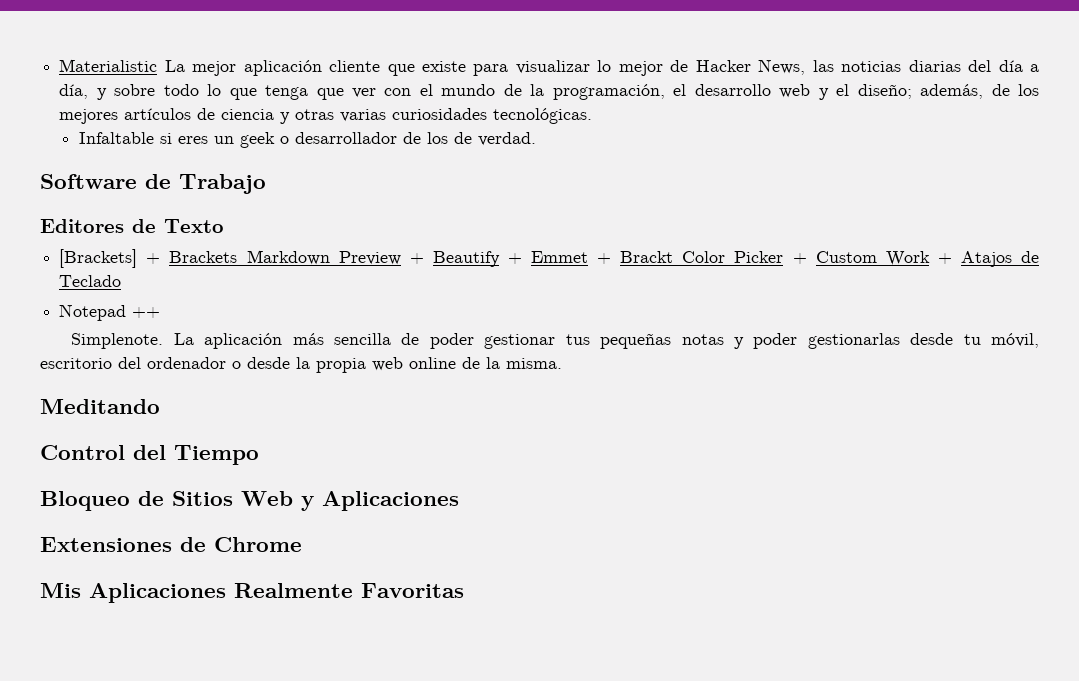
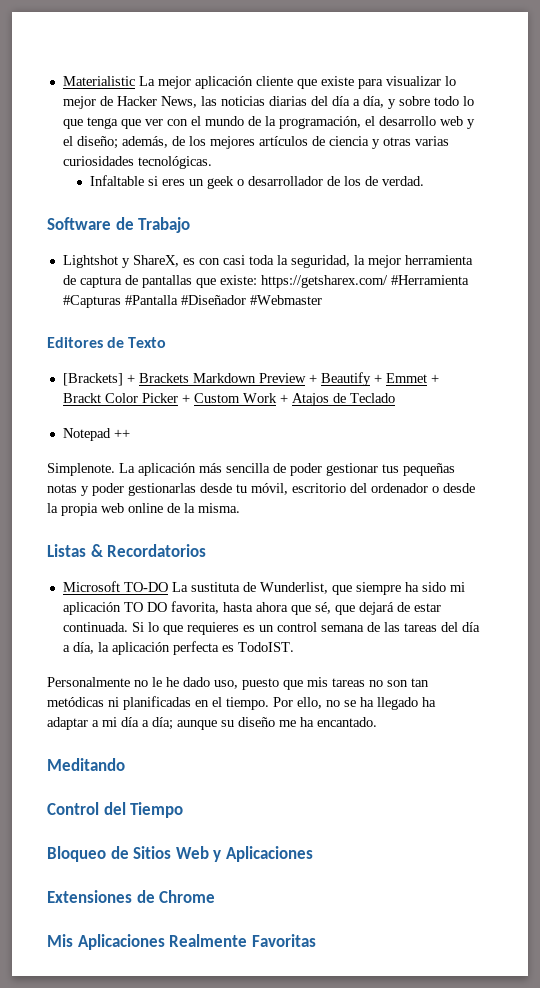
+ Lightshot y ShareX, es con casi toda la seguridad, la mejor herramienta de captura de pantallas que existe: https://getsharex.com/ #Herramienta #Capturas #Pantalla #Diseñador #Webmaster
+ Listas & Recordatorios
+ Microsoft TO-DO La sustituta de Wunderlist, que siempre ha sido mi aplicación TO DO favorita, hasta ahora que sé, que dejará de estar continuada. Si lo que requieres es un control semana de las tareas del día a día, la aplicación perfecta es TodoIST.
+ Personalmente no le he dado uso, puesto que mis tareas no son tan metódicas ni planificadas en el tiempo. Por ello, no se ha llegado ha adaptar a mi día a día; aunque su diseño me ha encantado.

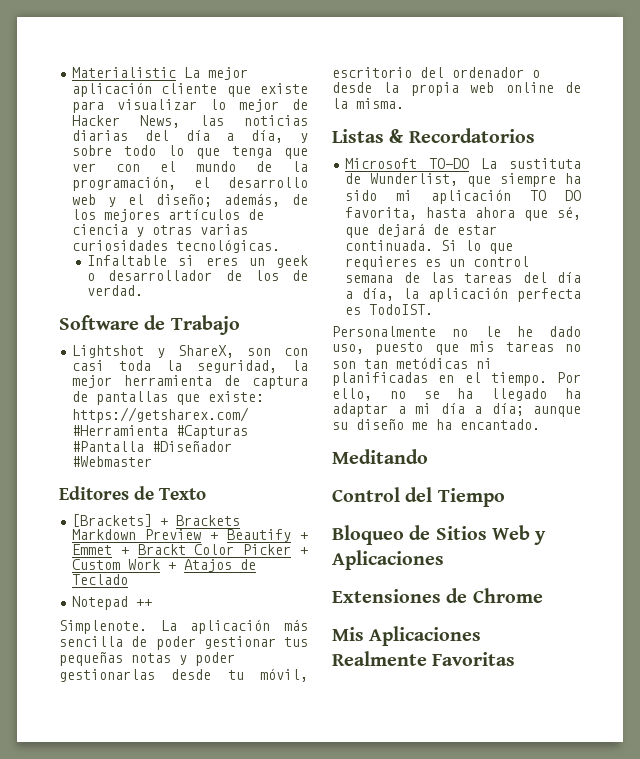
- Lightshot y ShareX, es con casi toda la seguridad, la mejor herramienta de captura de pantallas que existe: https://getsharex.com/ #Herramienta #Capturas #Pantalla #Diseñador #Webmaster
+ Lightshot y ShareX, son con casi toda la seguridad, la mejor herramienta de captura de pantallas que existe: https://getsharex.com/ #Herramienta #Capturas #Pantalla #Diseñador #Webmaster

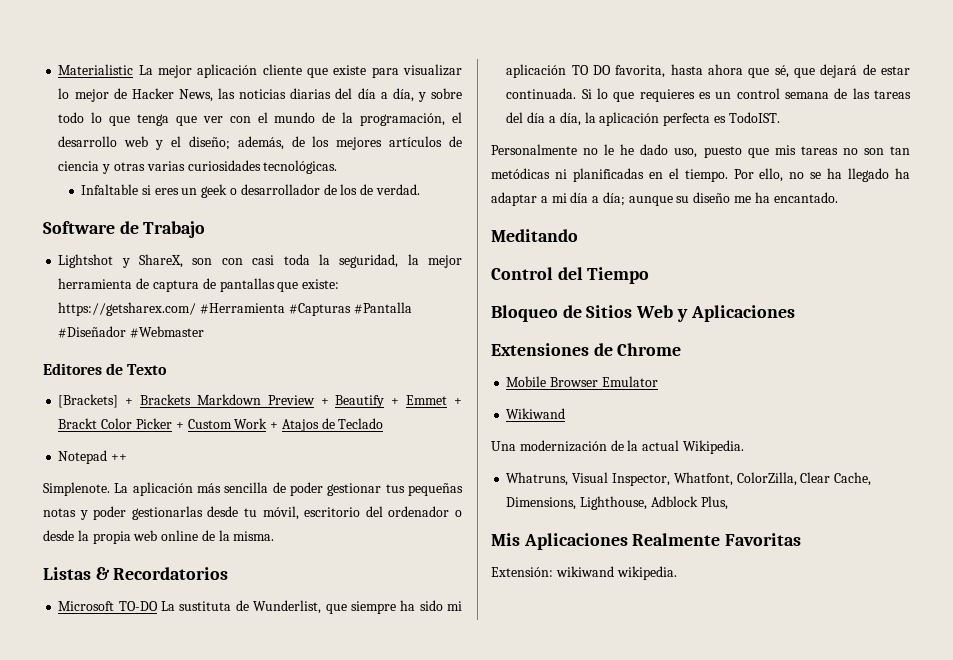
+ Mobile Browser Emulator
+ Wikiwand
+ Una modernización de la actual Wikipedia.
+ Whatruns, Visual Inspector, Whatfont, ColorZilla, Clear Cache, Dimensions, Lighthouse, Adblock Plus,
+ Extensión: wikiwand wikipedia.

